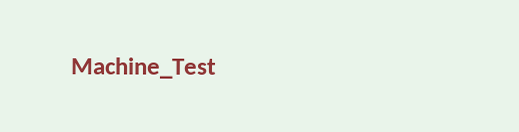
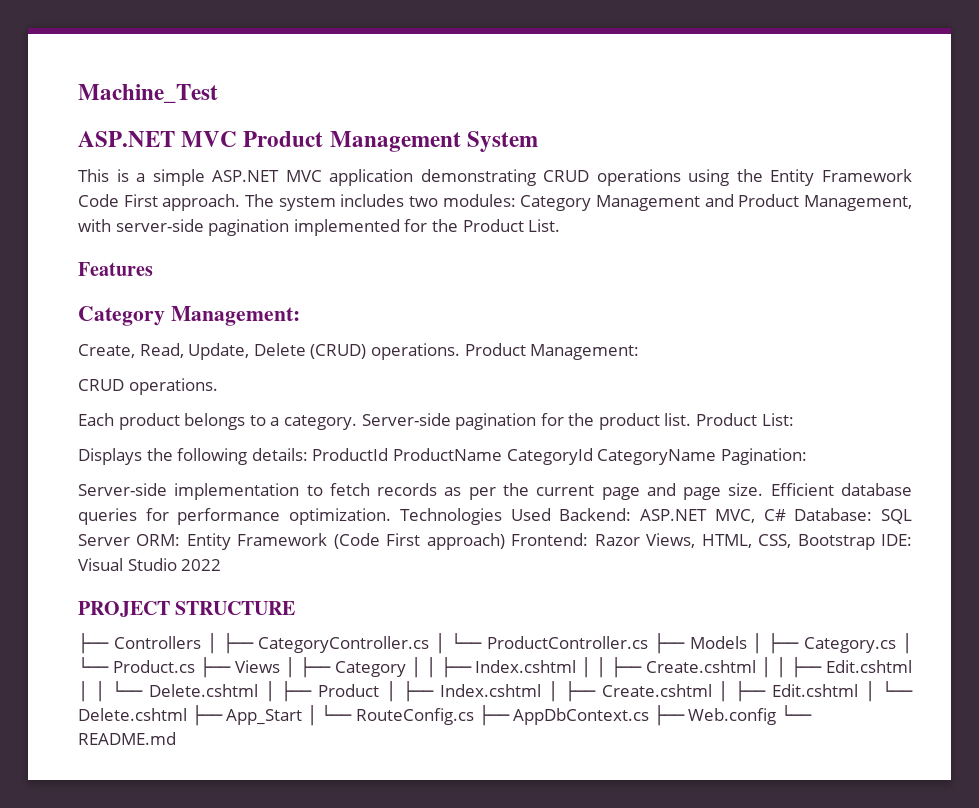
+ ASP.NET MVC Product Management System
+ This is a simple ASP.NET MVC application demonstrating CRUD operations using the Entity Framework Code First approach. The system includes two modules: Category Management and Product Management, with server-side pagination implemented for the Product List.
+ Features
+ Category Management:
+ Create, Read, Update, Delete (CRUD) operations. Product Management:
+ CRUD operations.
+ Each product belongs to a category. Server-side pagination for the product list. Product List:
+ Displays the following details: ProductId ProductName CategoryId CategoryName Pagination:
+ Server-side implementation to fetch records as per the current page and page size. Efficient database queries for performance optimization. Technologies Used Backend: ASP.NET MVC, C# Database: SQL Server ORM: Entity Framework (Code First approach) Frontend: Razor Views, HTML, CSS, Bootstrap IDE: Visual Studio 2022
+ PROJECT STRUCTURE
+ ├── Controllers │ ├── CategoryController.cs │ └── ProductController.cs ├── Models │ ├── Category.cs │ └── Product.cs ├── Views │ ├── Category │ │ ├── Index.cshtml │ │ ├── Create.cshtml │ │ ├── Edit.cshtml │ │ └── Delete.cshtml │ ├── Product │ ├── Index.cshtml │ ├── Create.cshtml │ ├── Edit.cshtml │ └── Delete.cshtml ├── App_Start │ └── RouteConfig.cs ├── AppDbContext.cs ├── Web.config └── README.md

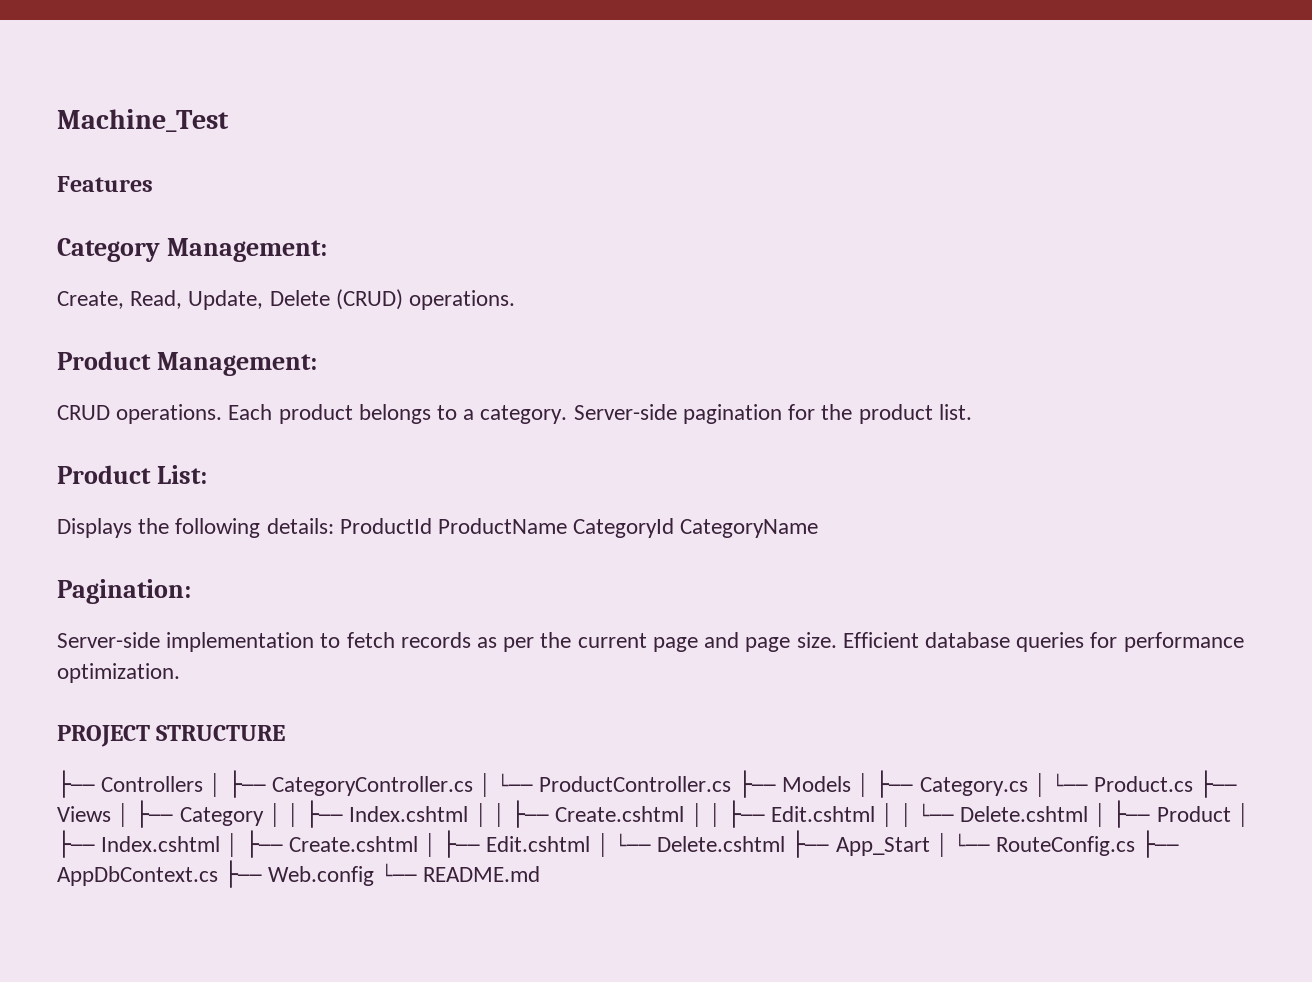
- ASP.NET MVC Product Management System
- This is a simple ASP.NET MVC application demonstrating CRUD operations using the Entity Framework Code First approach. The system includes two modules: Category Management and Product Management, with server-side pagination implemented for the Product List.
- Create, Read, Update, Delete (CRUD) operations. Product Management:
+ Create, Read, Update, Delete (CRUD) operations.
+ Product Management:
- CRUD operations.
- Each product belongs to a category.
+ CRUD operations. Each product belongs to a category.
- Server-side pagination for the product list. Product List:
+ Server-side pagination for the product list.
+ Product List:
- Displays the following details: ProductId ProductName CategoryId CategoryName Pagination:
+ Displays the following details: ProductId ProductName CategoryId CategoryName
+ Pagination:
- Technologies Used Backend: ASP.NET MVC, C# Database: SQL Server ORM: Entity Framework (Code First approach) Frontend: Razor Views, HTML, CSS, Bootstrap IDE: Visual Studio 2022

